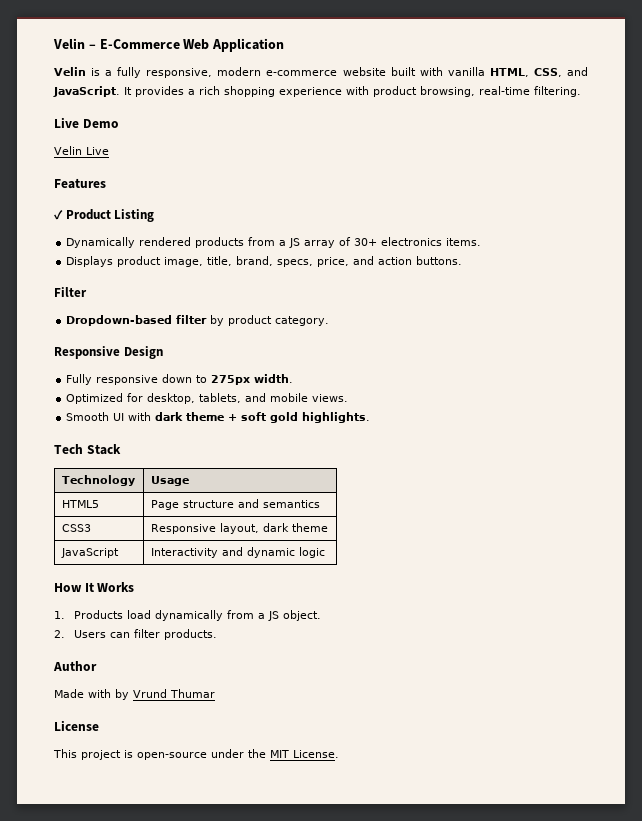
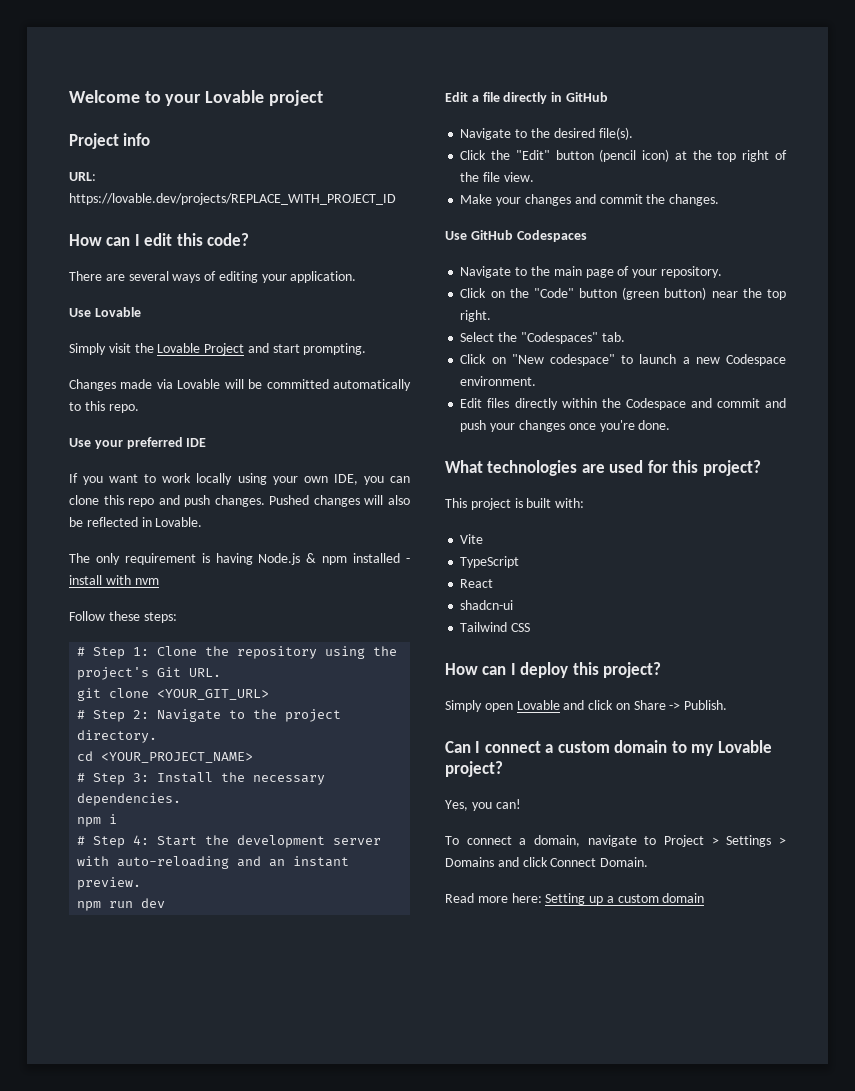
- Velin – E-Commerce Web Application
- Velin is a fully responsive, modern e-commerce website built with vanilla HTML, CSS, and JavaScript. It provides a rich shopping experience with product browsing, real-time filtering.
- Live Demo
- Velin Live
- Features
- ✓ Product Listing
- Dynamically rendered products from a JS array of 30+ electronics items.
- Displays product image, title, brand, specs, price, and action buttons.
- Filter
- Dropdown-based filter by product category.
- Responsive Design
- Fully responsive down to 275px width.
- Optimized for desktop, tablets, and mobile views.
- Smooth UI with dark theme + soft gold highlights.
- Tech Stack
- Technology | Usage
- HTML5 | Page structure and semantics
- CSS3 | Responsive layout, dark theme
- JavaScript | Interactivity and dynamic logic
- How It Works
- 1. Products load dynamically from a JS object.
- 2. Users can filter products.
- Author
- Made with by Vrund Thumar
- License
- This project is open-source under the MIT License.
+ Welcome to your Lovable project
+ Project info
+ URL: https://lovable.dev/projects/REPLACE_WITH_PROJECT_ID
+ How can I edit this code?
+ There are several ways of editing your application.
+ Use Lovable
+ Simply visit the Lovable Project and start prompting.
+ Changes made via Lovable will be committed automatically to this repo.
+ Use your preferred IDE
+ If you want to work locally using your own IDE, you can clone this repo and push changes. Pushed changes will also be reflected in Lovable.
+ The only requirement is having Node.js & npm installed - install with nvm
+ Follow these steps:
+ # Step 1: Clone the repository using the project's Git URL.
+ git clone <YOUR_GIT_URL>
+ # Step 2: Navigate to the project directory.
+ cd <YOUR_PROJECT_NAME>
+ # Step 3: Install the necessary dependencies.
+ npm i
+ # Step 4: Start the development server with auto-reloading and an instant preview.
+ npm run dev
+ Edit a file directly in GitHub
+ Navigate to the desired file(s).
+ Click the "Edit" button (pencil icon) at the top right of the file view.
+ Make your changes and commit the changes.
+ Use GitHub Codespaces
+ Navigate to the main page of your repository.
+ Click on the "Code" button (green button) near the top right.
+ Select the "Codespaces" tab.
+ Click on "New codespace" to launch a new Codespace environment.
+ Edit files directly within the Codespace and commit and push your changes once you're done.
+ What technologies are used for this project?
+ This project is built with:
+ Vite
+ TypeScript
+ React
+ shadcn-ui
+ Tailwind CSS
+ How can I deploy this project?
+ Simply open Lovable and click on Share -> Publish.
+ Can I connect a custom domain to my Lovable project?
+ Yes, you can!
+ To connect a domain, navigate to Project > Settings > Domains and click Connect Domain.
+ Read more here: Setting up a custom domain

